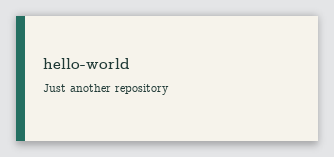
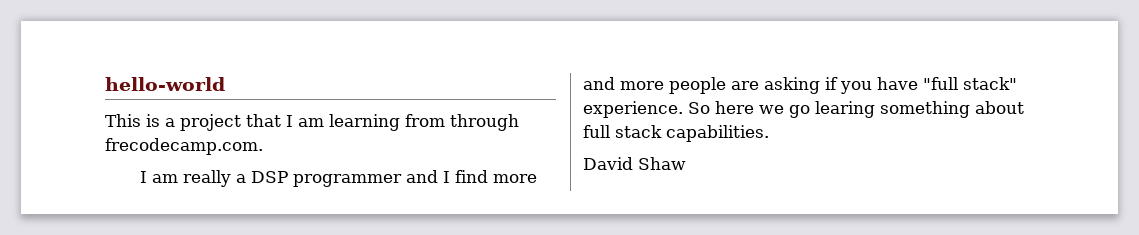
- Just another repository
+ This is a project that I am learning from through frecodecamp.com.
+ I am really a DSP programmer and I find more and more people are asking if you have "full stack" experience. So here we go learing something about full stack capabilities.
+ David Shaw

